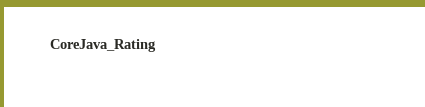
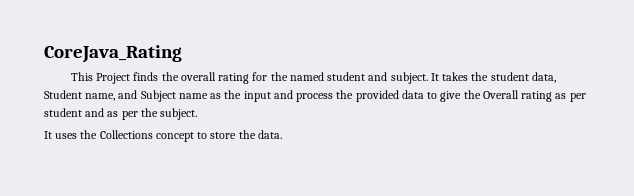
+ This Project finds the overall rating for the named student and subject. It takes the student data, Student name, and Subject name as the input and process the provided data to give the Overall rating as per student and as per the subject.
+ It uses the Collections concept to store the data.

